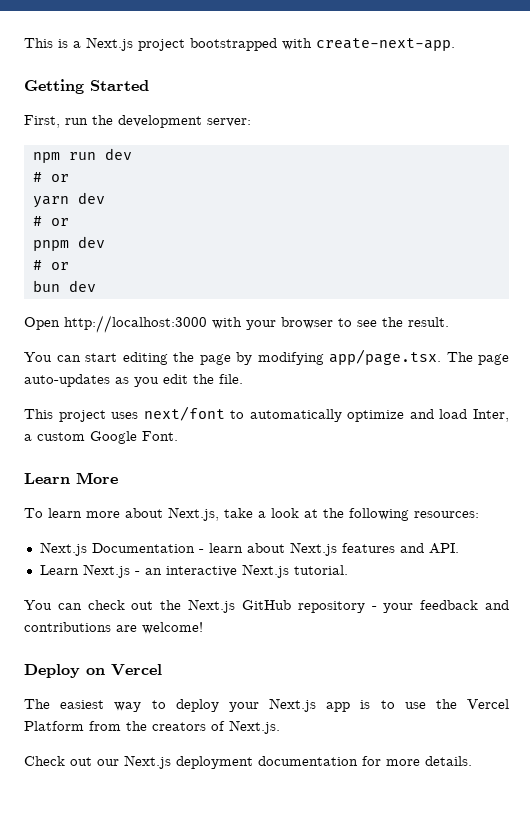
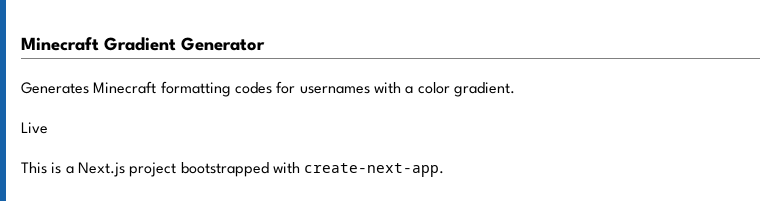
+ Minecraft Gradient Generator
+ Generates Minecraft formatting codes for usernames with a color gradient.
+ Live
- Getting Started
- First, run the development server:
- npm run dev
- # or
- yarn dev
- # or
- pnpm dev
- # or
- bun dev
- Open http://localhost:3000 with your browser to see the result.
- You can start editing the page by modifying app/page.tsx. The page auto-updates as you edit the file.
- This project uses next/font to automatically optimize and load Inter, a custom Google Font.
- Learn More
- To learn more about Next.js, take a look at the following resources:
- Next.js Documentation - learn about Next.js features and API.
- Learn Next.js - an interactive Next.js tutorial.
- You can check out the Next.js GitHub repository - your feedback and contributions are welcome!
- Deploy on Vercel
- The easiest way to deploy your Next.js app is to use the Vercel Platform from the creators of Next.js.
- Check out our Next.js deployment documentation for more details.

